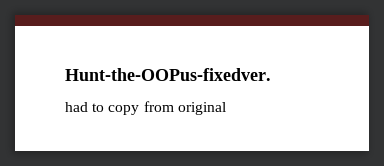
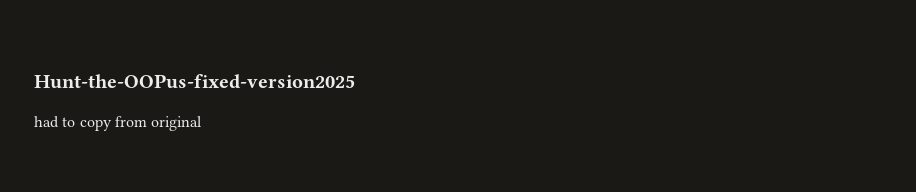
- Hunt-the-OOPus-fixedver.
+ Hunt-the-OOPus-fixed-version2025

